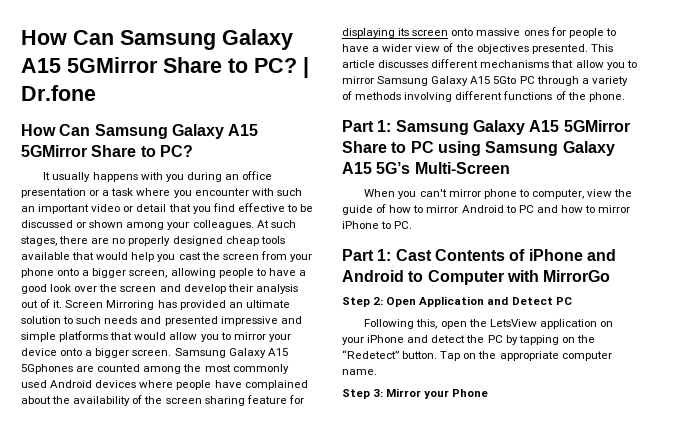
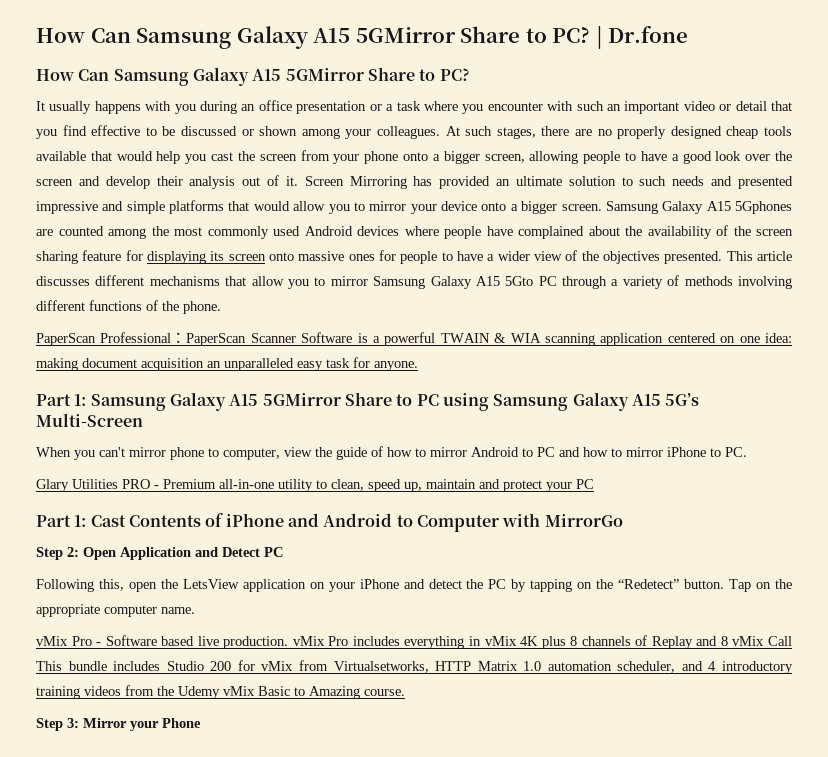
+ PaperScan Professional：PaperScan Scanner Software is a powerful TWAIN & WIA scanning application centered on one idea: making document acquisition an unparalleled easy task for anyone.
+ Glary Utilities PRO - Premium all-in-one utility to clean, speed up, maintain and protect your PC
+ vMix Pro - Software based live production. vMix Pro includes everything in vMix 4K plus 8 channels of Replay and 8 vMix Call This bundle includes Studio 200 for vMix from Virtualsetworks, HTTP Matrix 1.0 automation scheduler, and 4 introductory training videos from the Udemy vMix Basic to Amazing course.

